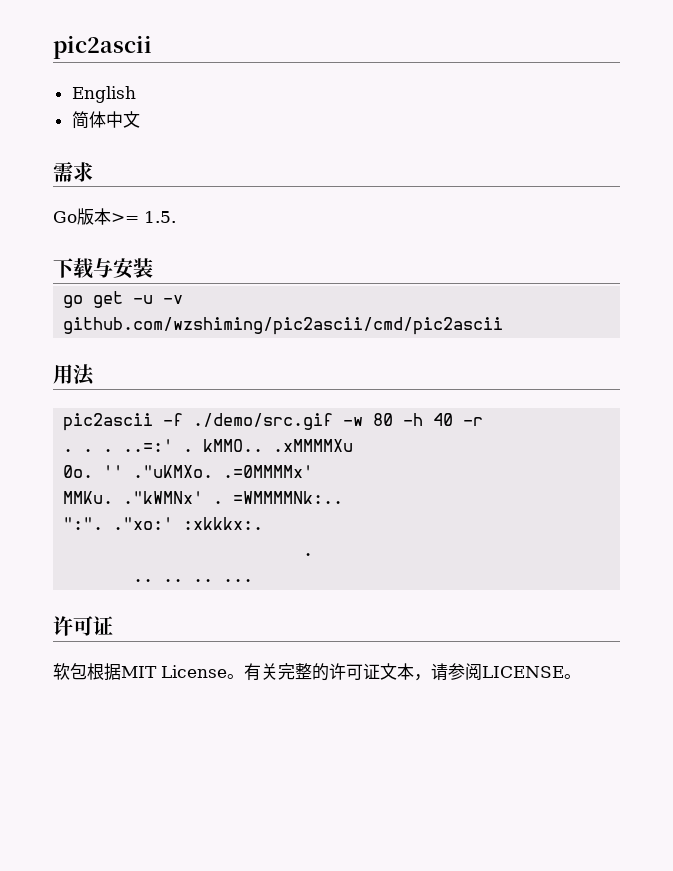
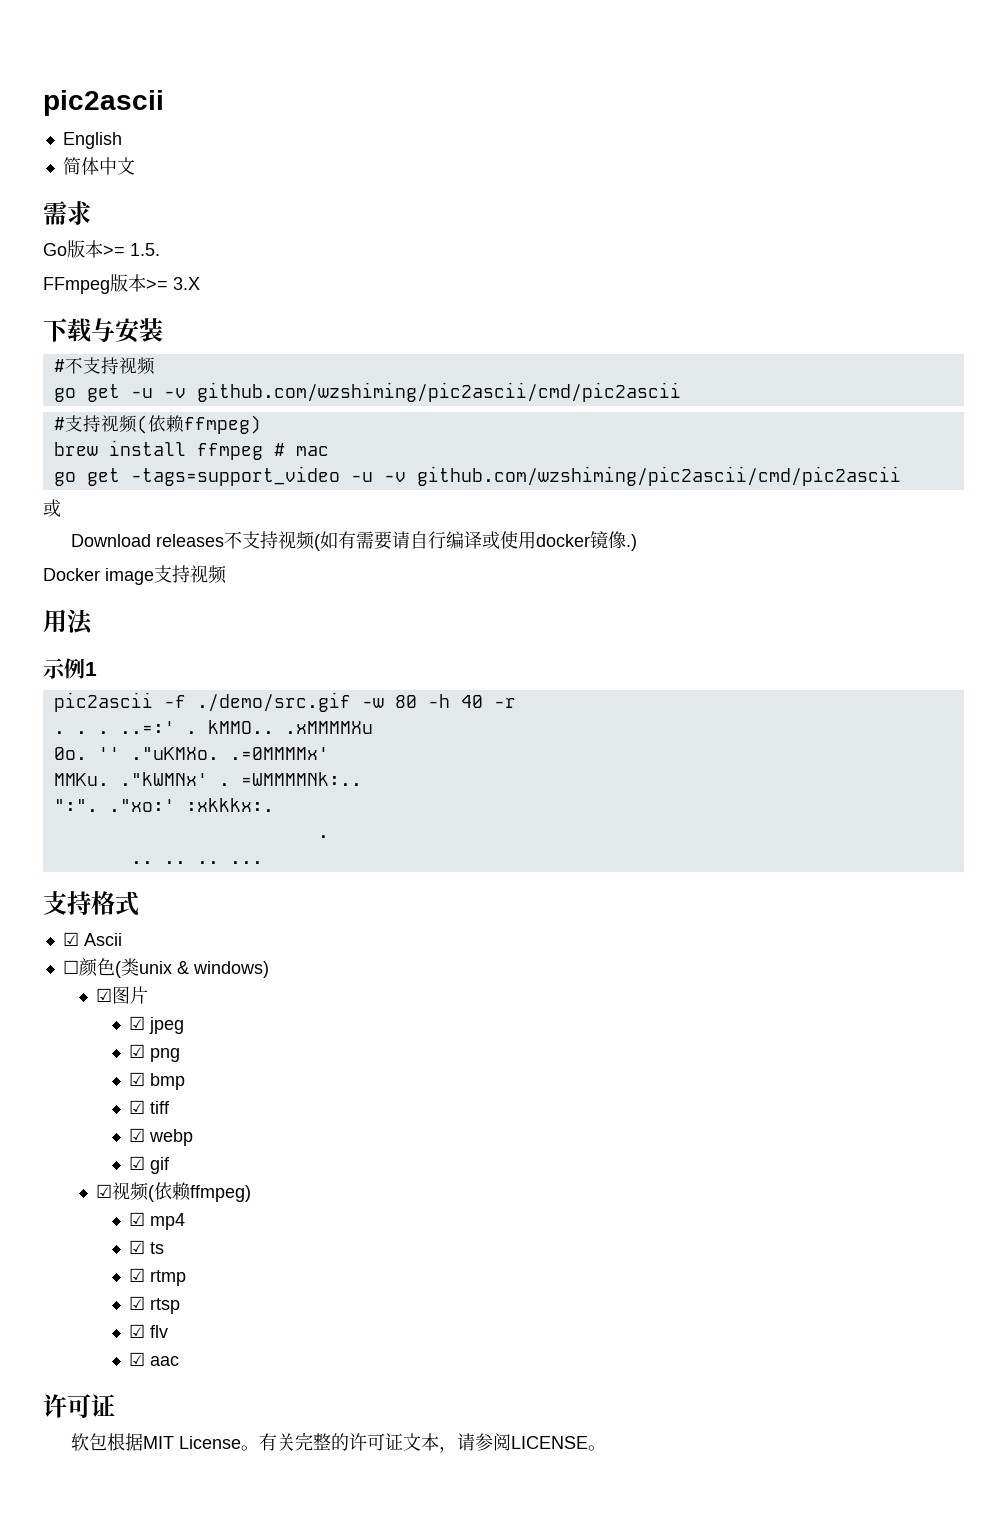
+ FFmpeg版本>= 3.X
+ #不支持视频
+ #支持视频(依赖ffmpeg)
+ brew install ffmpeg # mac
+ go get -tags=support_video -u -v github.com/wzshiming/pic2ascii/cmd/pic2ascii
+ 或
+ Download releases不支持视频(如有需要请自行编译或使用docker镜像.)
+ Docker image支持视频
+ 示例1
+ 支持格式
+ ☑ Ascii
+ ☐颜色(类unix & windows)
+ ☑图片
+ ☑ jpeg
+ ☑ png
+ ☑ bmp
+ ☑ tiff
+ ☑ webp
+ ☑ gif
+ ☑视频(依赖ffmpeg)
+ ☑ mp4
+ ☑ ts
+ ☑ rtmp
+ ☑ rtsp
+ ☑ flv
+ ☑ aac

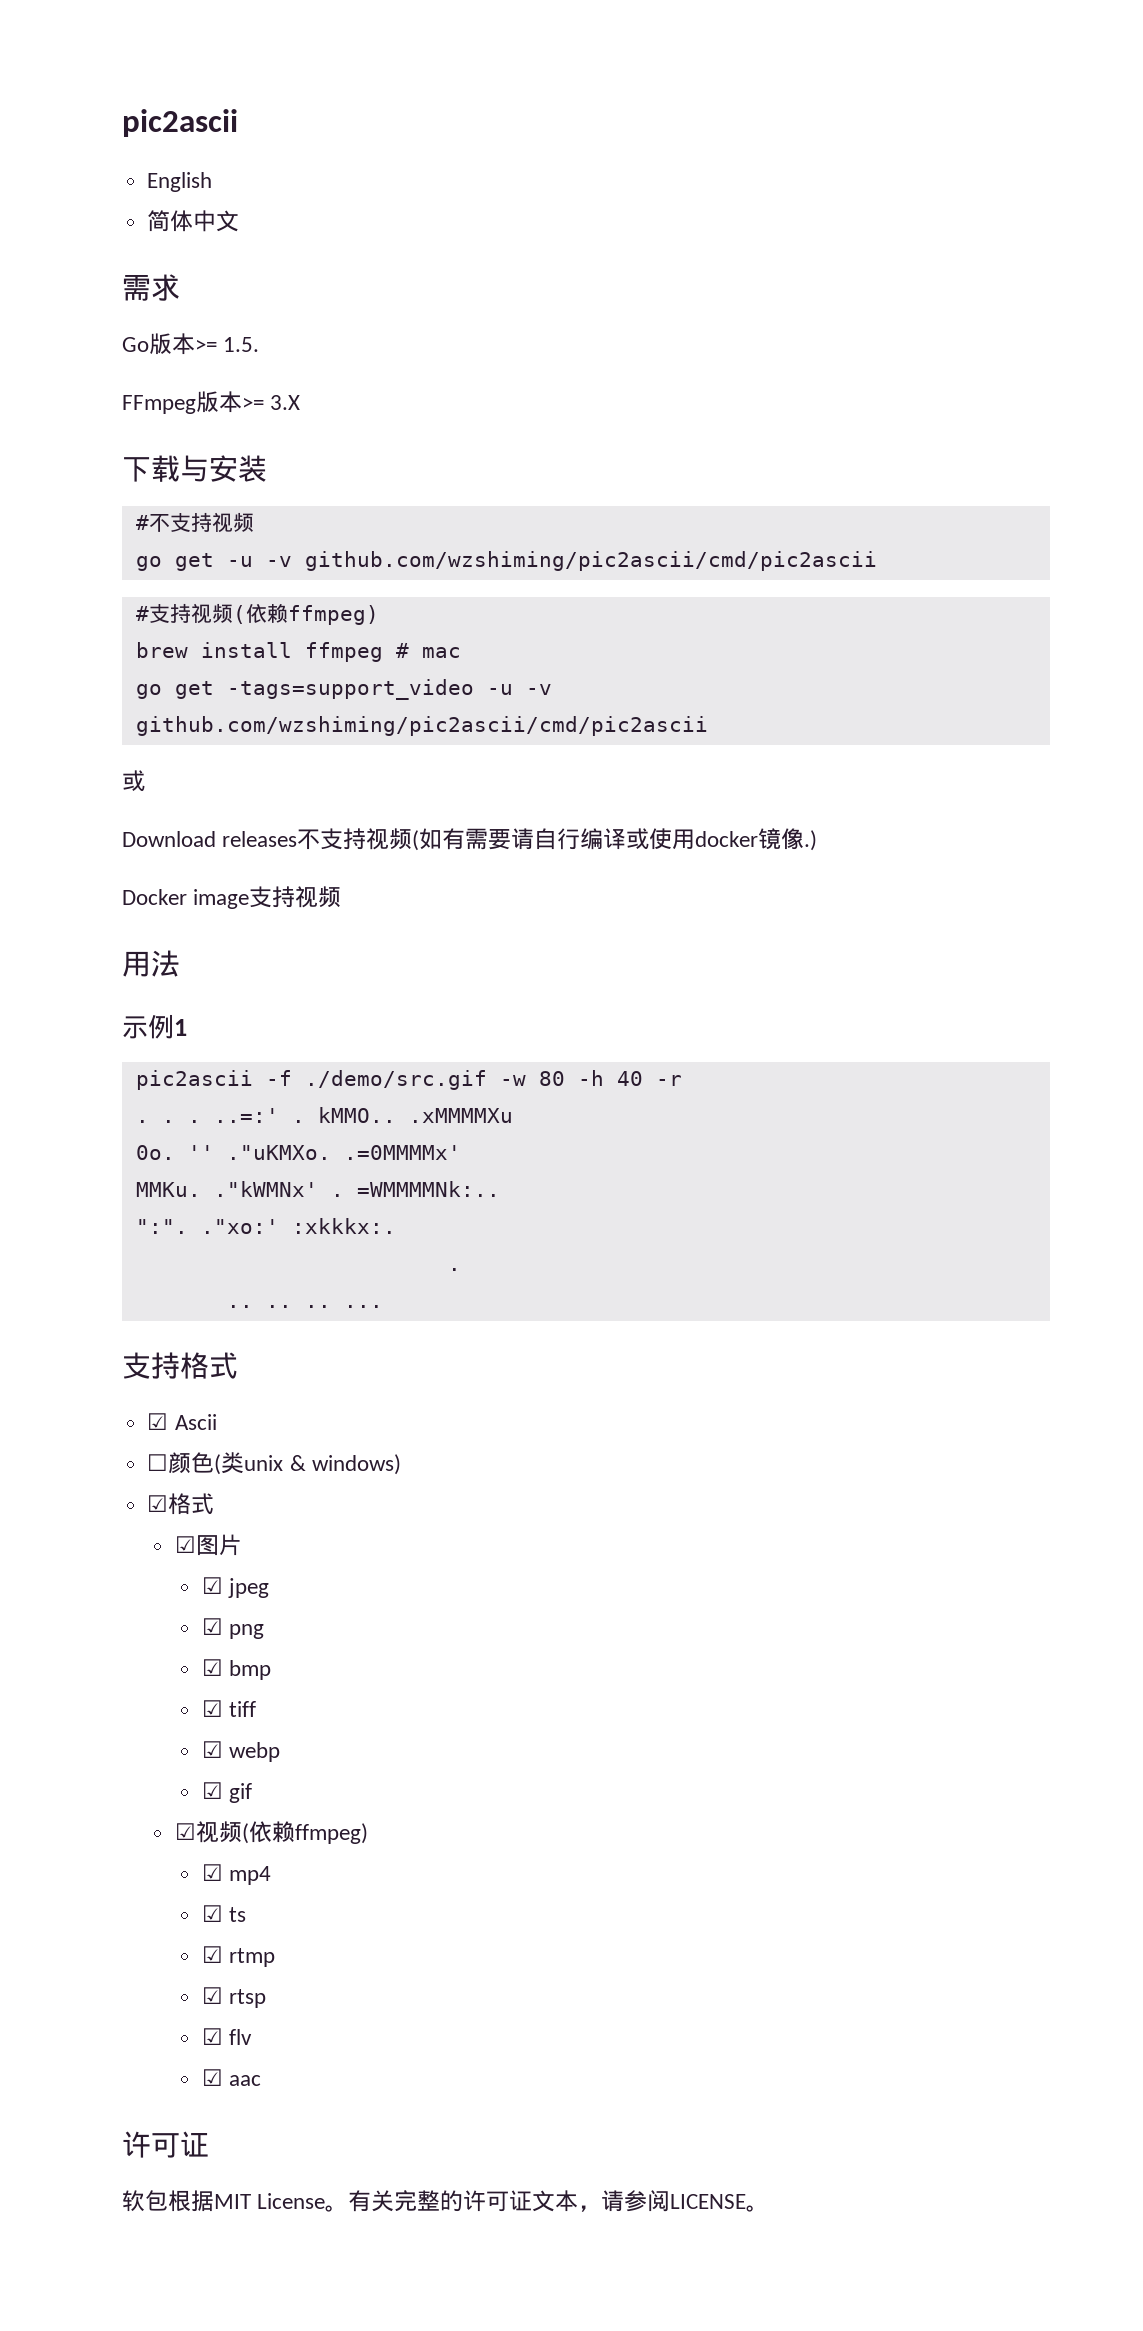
+ ☑格式

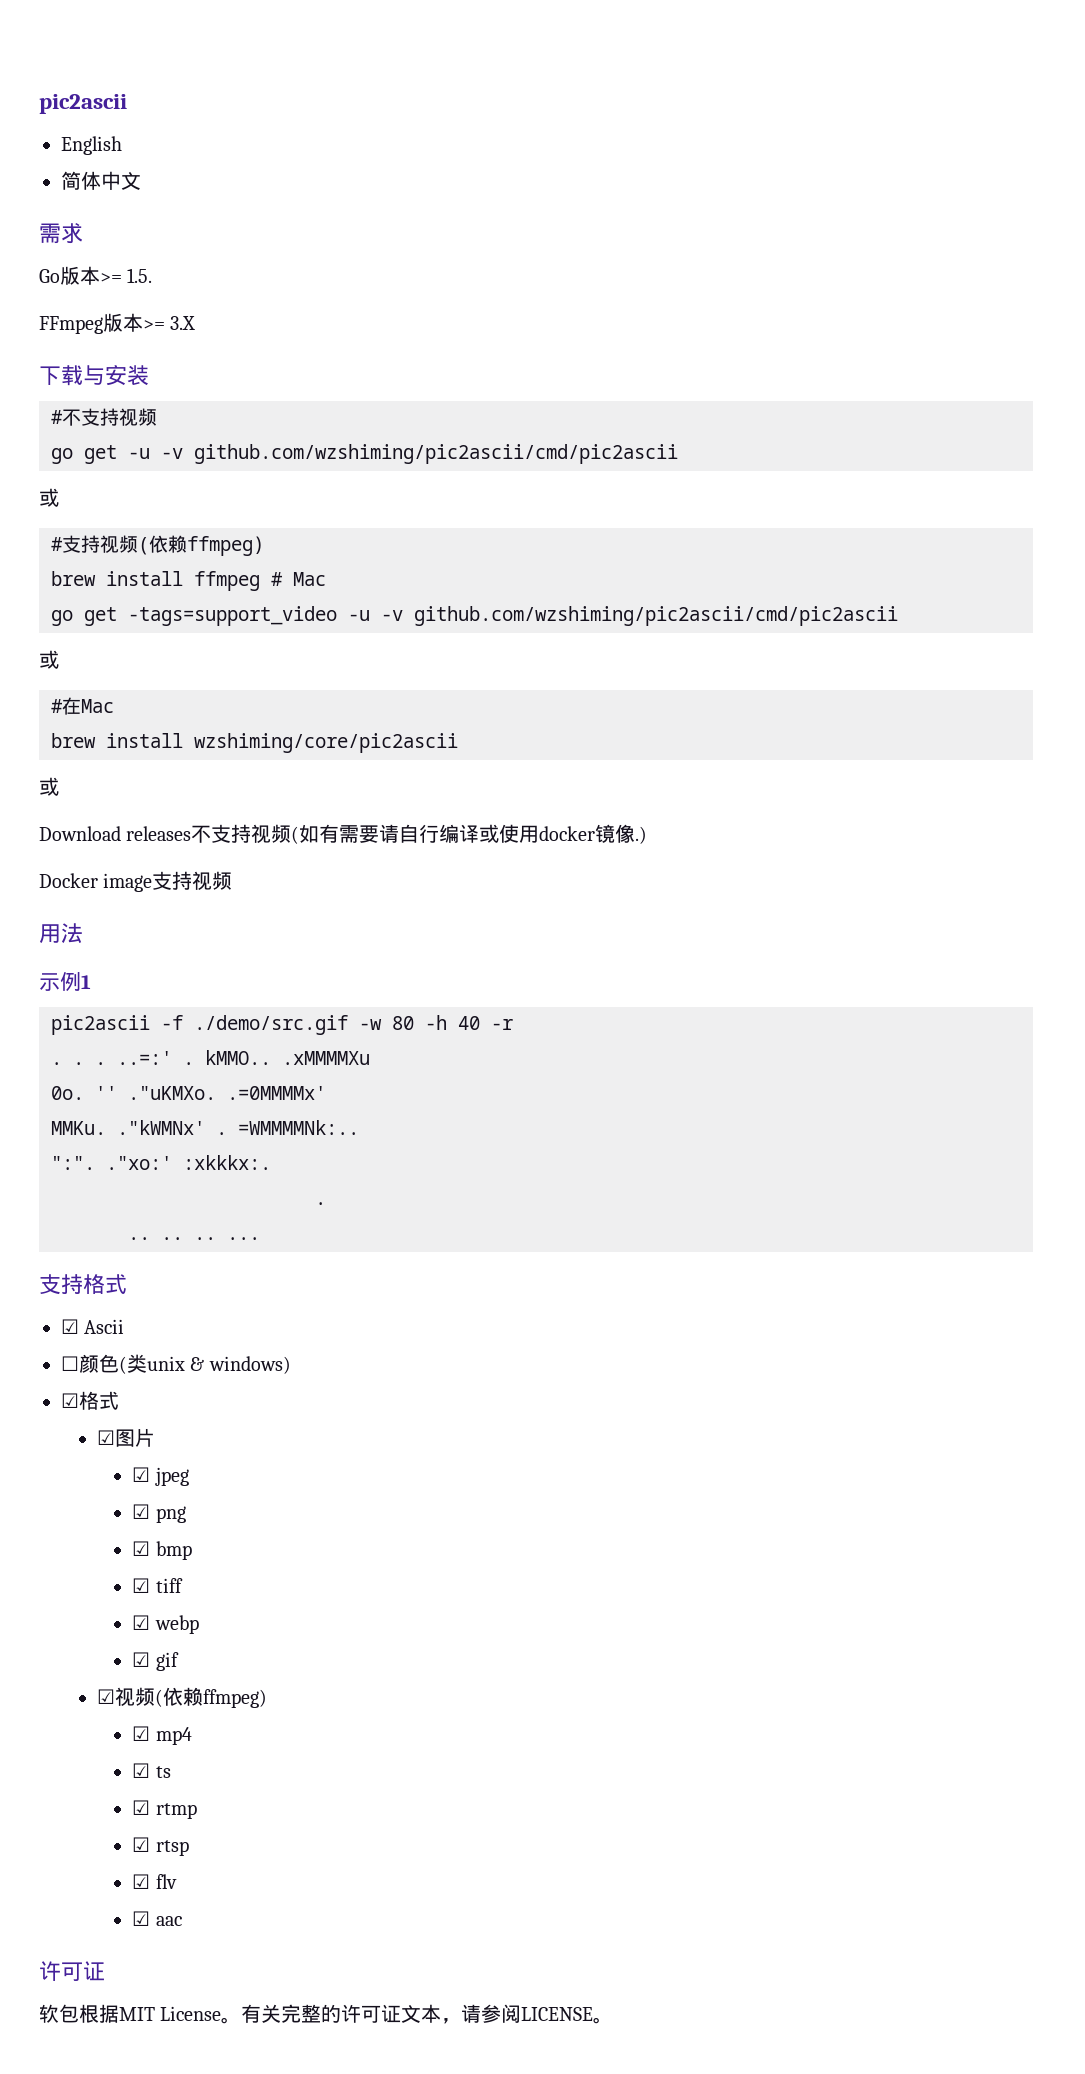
  go get -u -v github.com/wzshiming/pic2ascii/cmd/pic2ascii
+ 或
- brew install ffmpeg # mac
+ brew install ffmpeg # Mac
+ #在Mac
+ brew install wzshiming/core/pic2ascii
+ 或

